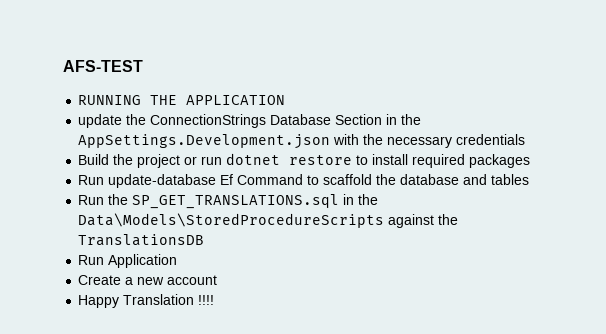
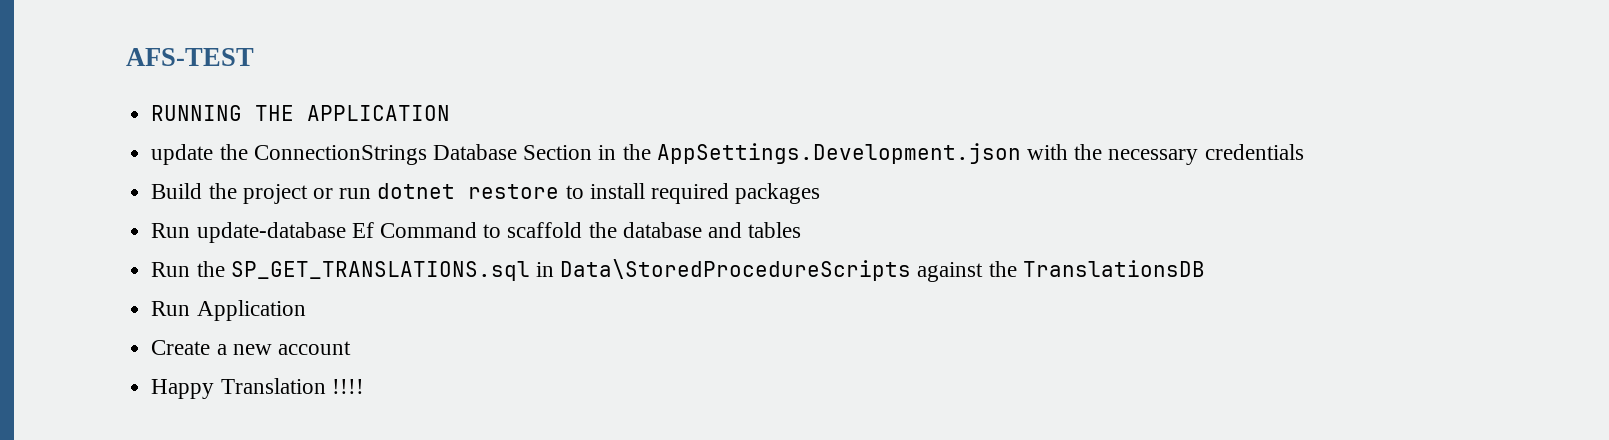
- Run the SP_GET_TRANSLATIONS.sql in the Data\Models\StoredProcedureScripts against the TranslationsDB
+ Run the SP_GET_TRANSLATIONS.sql in Data\StoredProcedureScripts against the TranslationsDB

